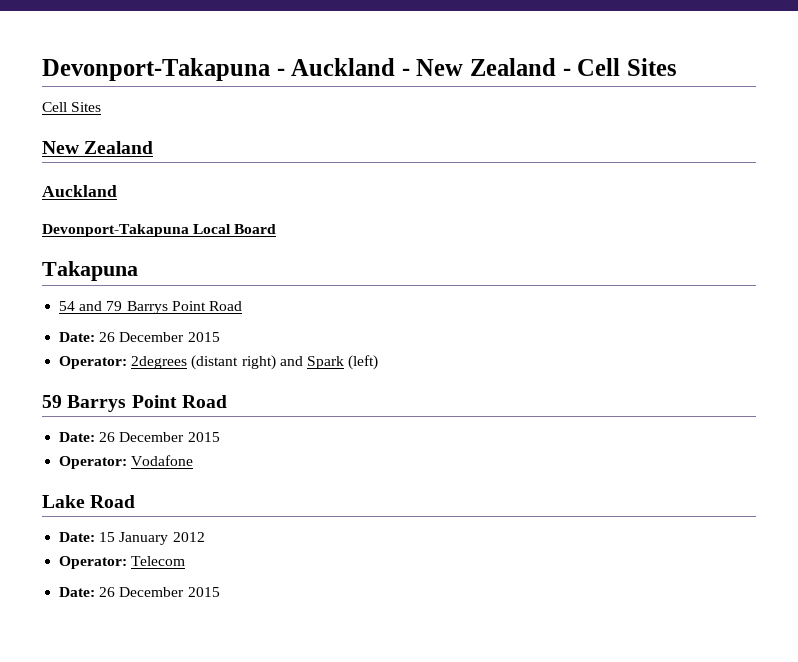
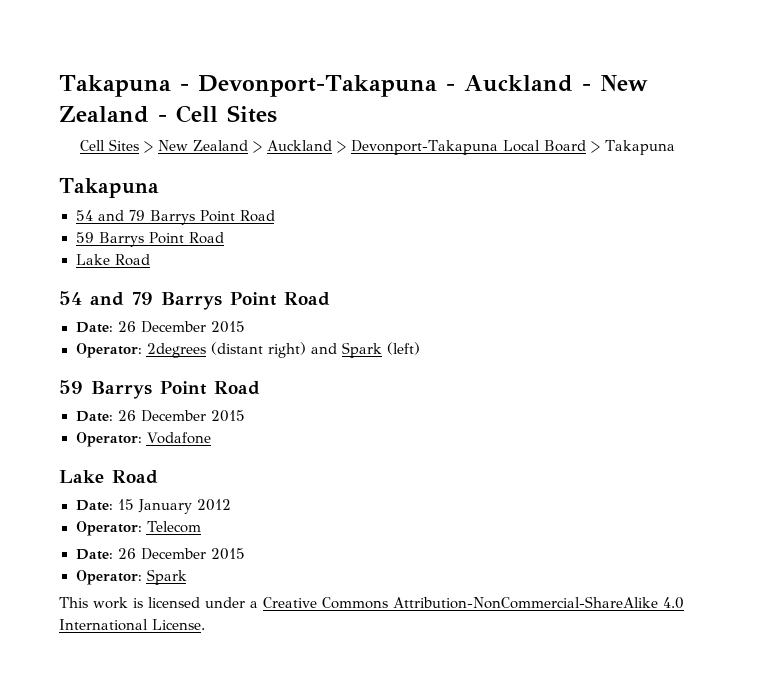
- Devonport-Takapuna - Auckland - New Zealand - Cell Sites
- Cell Sites
- New Zealand
- Auckland
- Devonport-Takapuna Local Board
+ Takapuna - Devonport-Takapuna - Auckland - New Zealand - Cell Sites
+ Cell Sites > New Zealand > Auckland > Devonport-Takapuna Local Board > Takapuna
  Takapuna
+ 54 and 79 Barrys Point Road
+ 59 Barrys Point Road
+ Lake Road
+ Operator: Spark
+ This work is licensed under a Creative Commons Attribution-NonCommercial-ShareAlike 4.0 International License.

